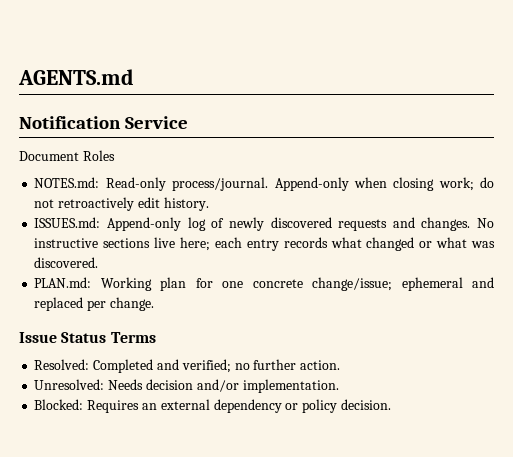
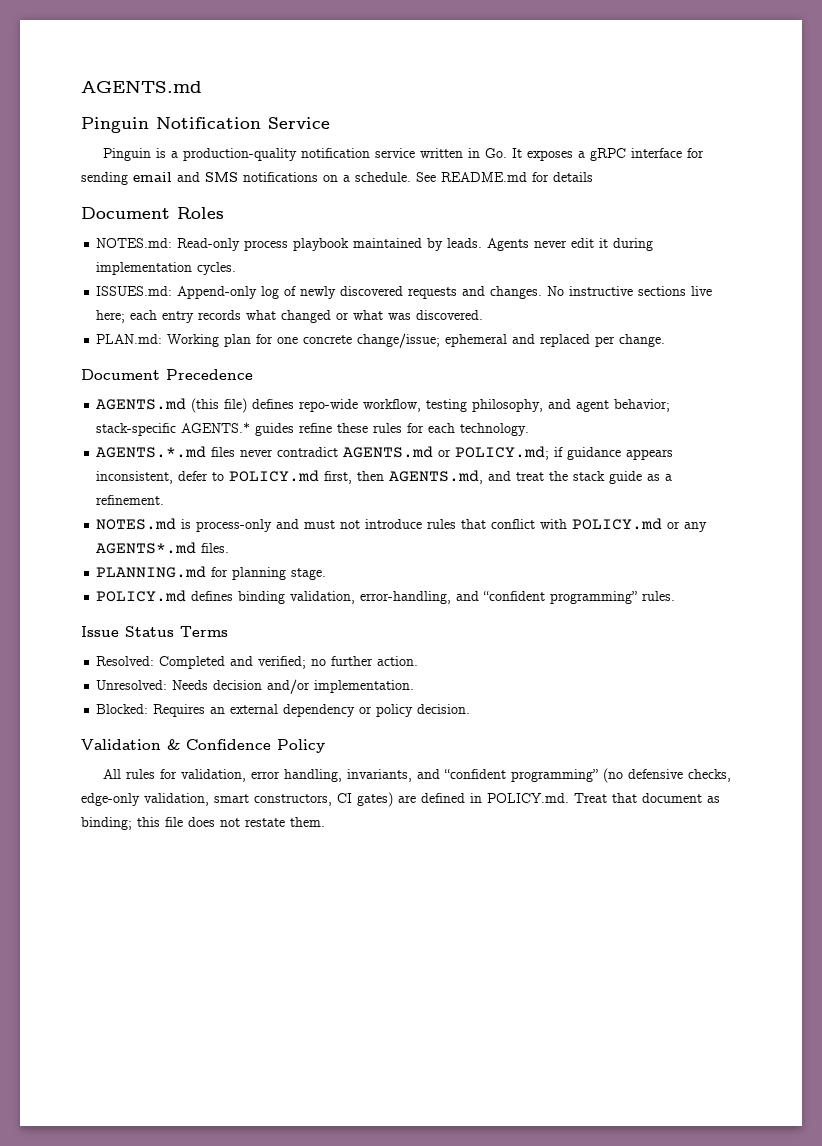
- Notification Service
+ Pinguin Notification Service
+ Pinguin is a production‑quality notification service written in Go. It exposes a gRPC interface for sending email and SMS notifications on a schedule. See README.md for details
  Document Roles
- NOTES.md: Read-only process/journal. Append-only when closing work; do not retroactively edit history.
+ NOTES.md: Read-only process playbook maintained by leads. Agents never edit it during implementation cycles.
+ Document Precedence
+ AGENTS.md (this file) defines repo-wide workflow, testing philosophy, and agent behavior; stack-specific AGENTS.* guides refine these rules for each technology.
+ AGENTS.*.md files never contradict AGENTS.md or POLICY.md; if guidance appears inconsistent, defer to POLICY.md first, then AGENTS.md, and treat the stack guide as a refinement.
+ NOTES.md is process-only and must not introduce rules that conflict with POLICY.md or any AGENTS*.md files.
+ PLANNING.md for planning stage.
+ POLICY.md defines binding validation, error-handling, and “confident programming” rules.
+ Validation & Confidence Policy
+ All rules for validation, error handling, invariants, and “confident programming” (no defensive checks, edge-only validation, smart constructors, CI gates) are defined in POLICY.md. Treat that document as binding; this file does not restate them.

